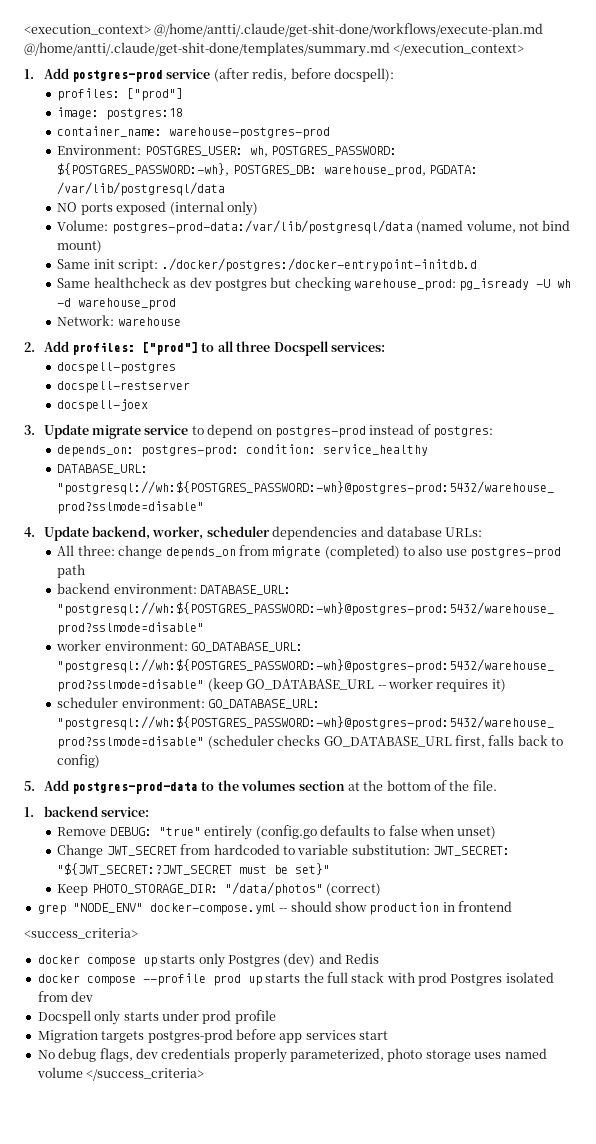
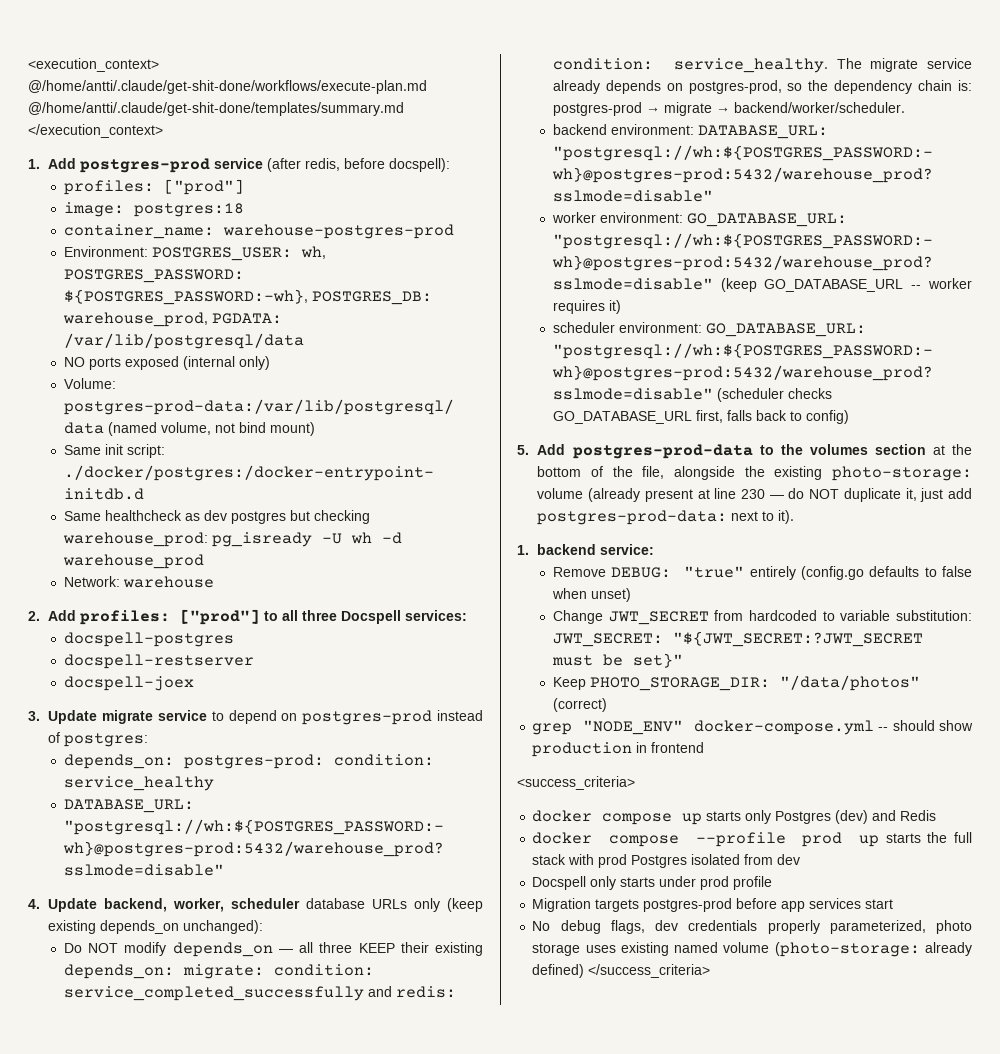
- 4. Update backend, worker, scheduler dependencies and database URLs:
- All three: change depends_on from migrate (completed) to also use postgres-prod path
+ 4. Update backend, worker, scheduler database URLs only (keep existing depends_on unchanged):
+ Do NOT modify depends_on — all three KEEP their existing depends_on: migrate: condition: service_completed_successfully and redis: condition: service_healthy. The migrate service already depends on postgres-prod, so the dependency chain is: postgres-prod → migrate → backend/worker/scheduler.
- 5. Add postgres-prod-data to the volumes section at the bottom of the file.
+ 5. Add postgres-prod-data to the volumes section at the bottom of the file, alongside the existing photo-storage: volume (already present at line 230 — do NOT duplicate it, just add postgres-prod-data: next to it).
- No debug flags, dev credentials properly parameterized, photo storage uses named volume </success_criteria>
+ No debug flags, dev credentials properly parameterized, photo storage uses existing named volume (photo-storage: already defined) </success_criteria>

